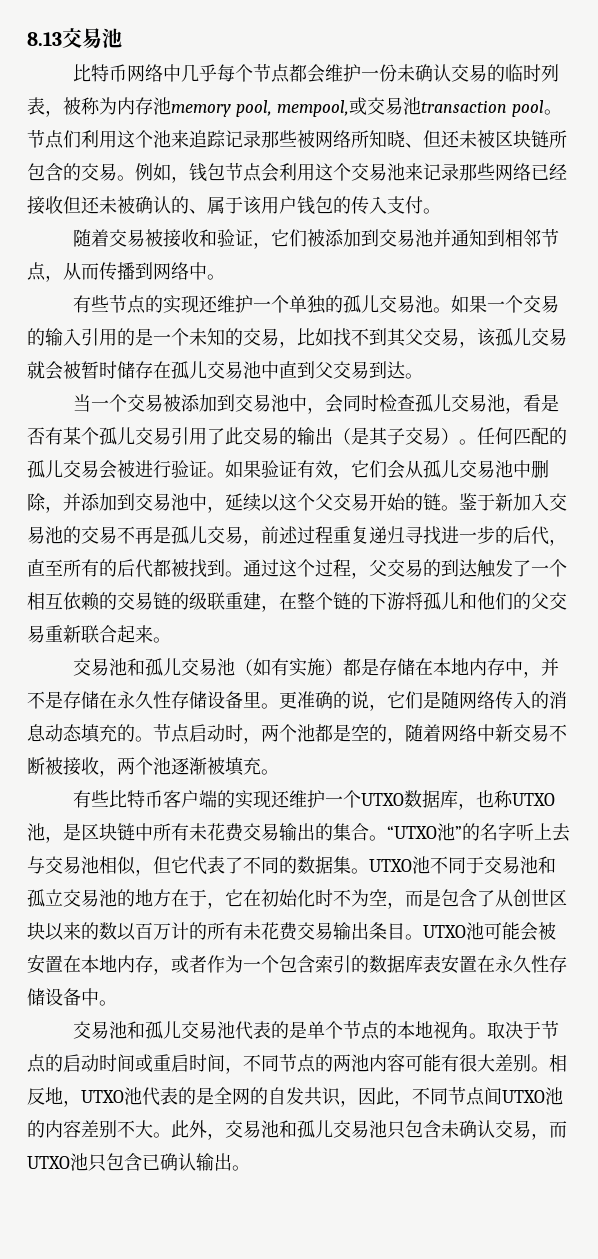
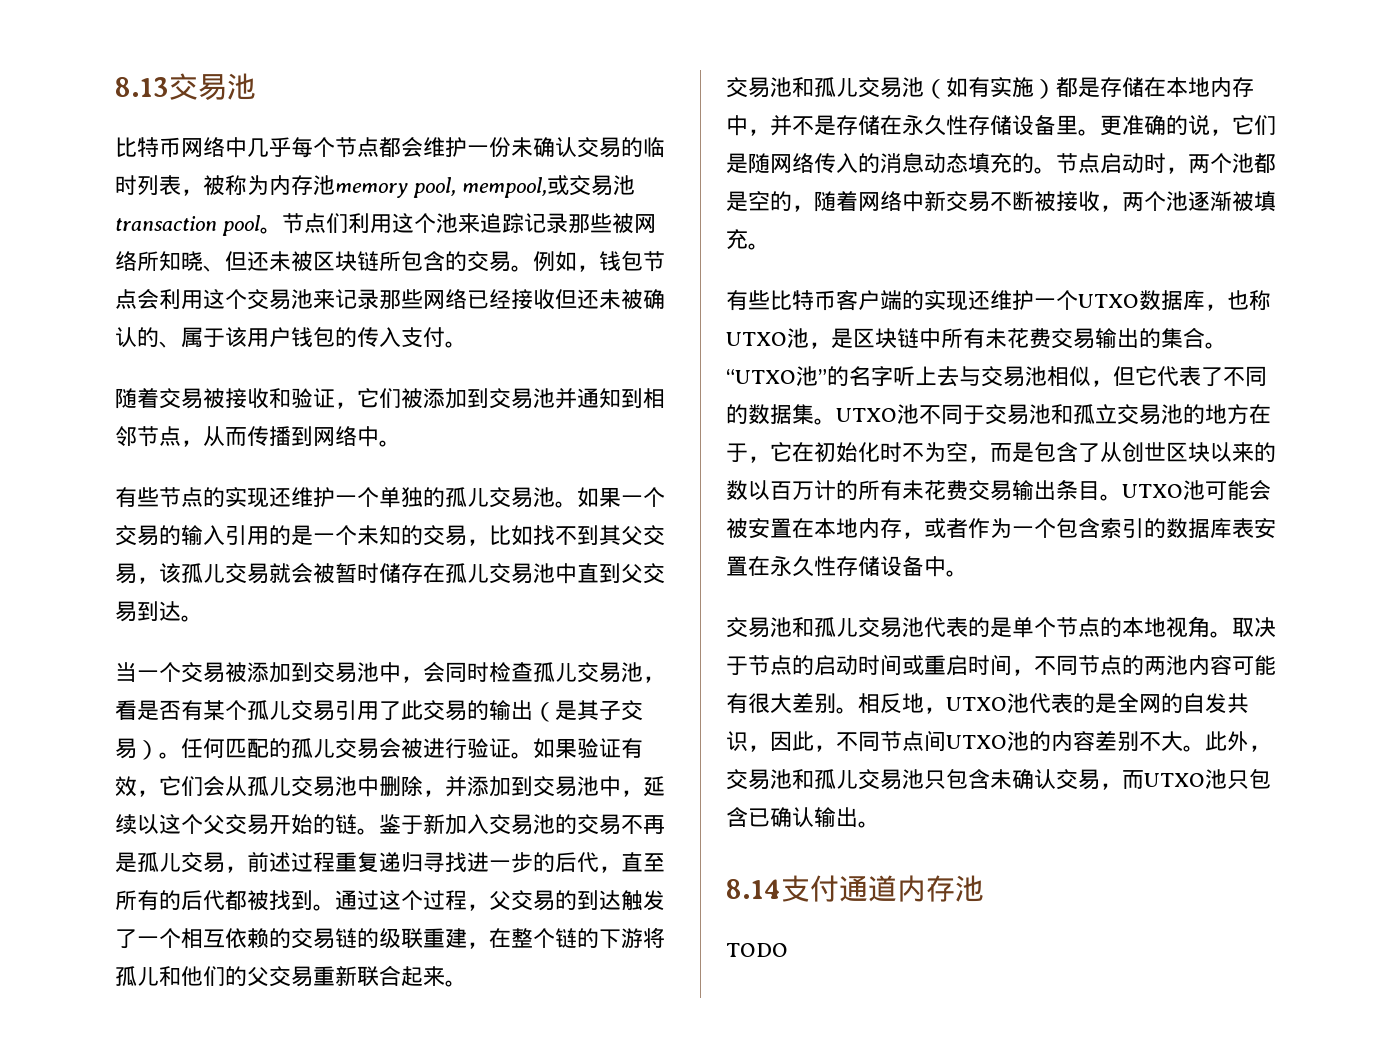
+ 8.14支付通道内存池
+ TODO

